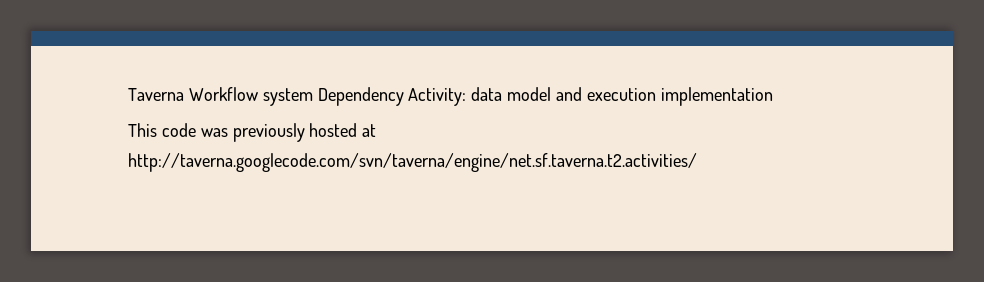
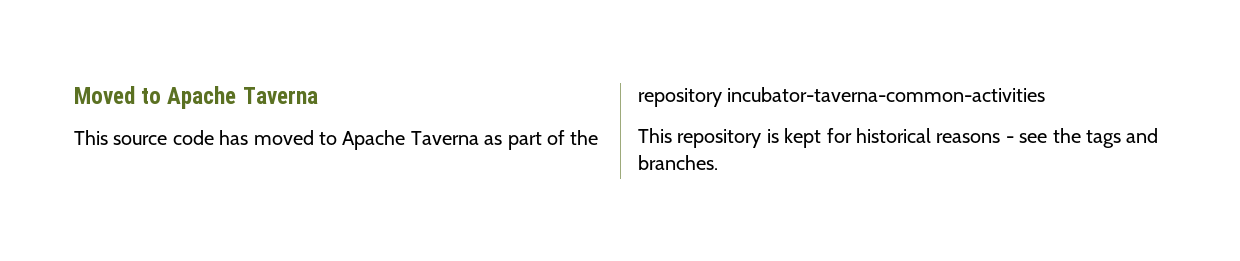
- Taverna Workflow system Dependency Activity: data model and execution implementation
- This code was previously hosted at http://taverna.googlecode.com/svn/taverna/engine/net.sf.taverna.t2.activities/
+ Moved to Apache Taverna
+ This source code has moved to Apache Taverna as part of the repository incubator-taverna-common-activities
+ This repository is kept for historical reasons - see the tags and branches.

